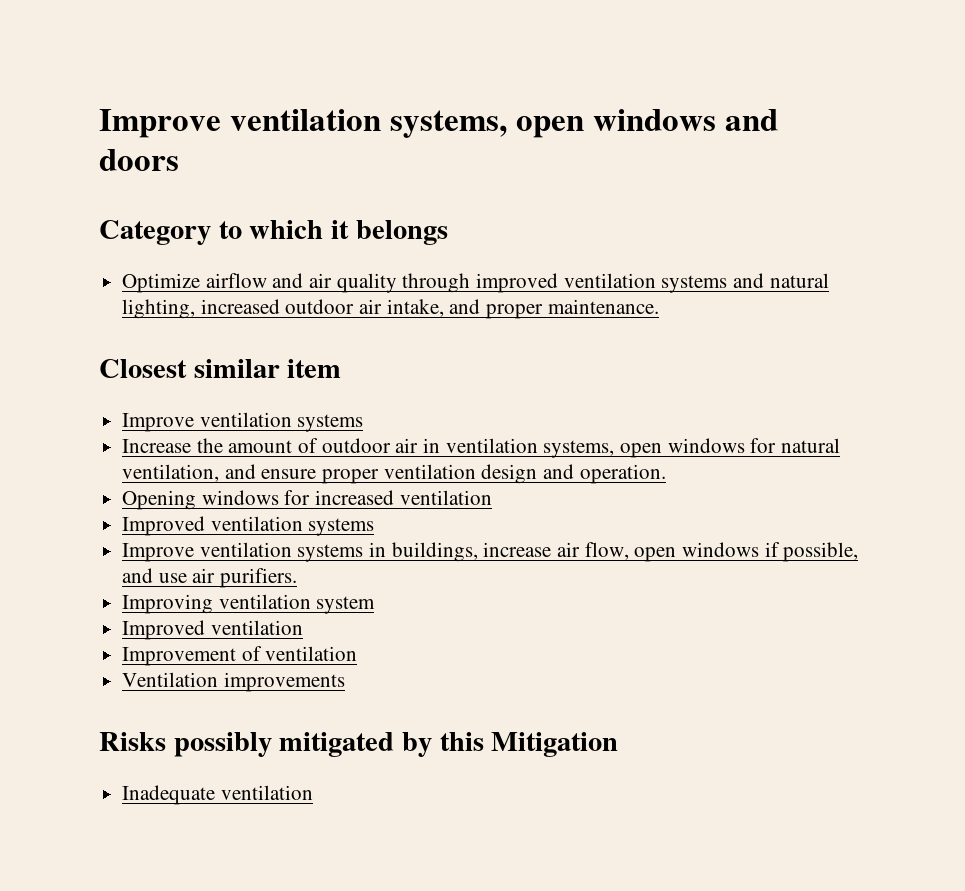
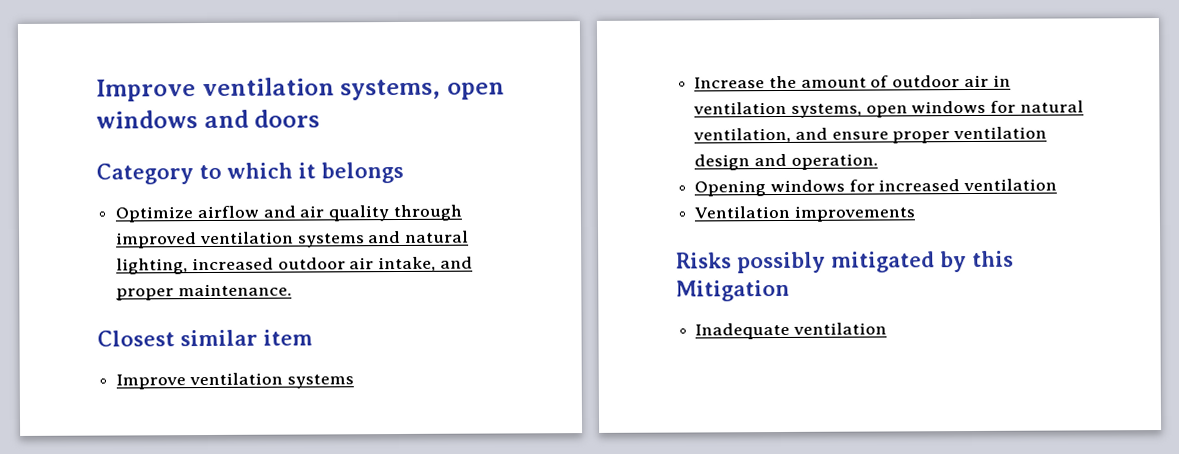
- Improved ventilation systems
- Improve ventilation systems in buildings, increase air flow, open windows if possible, and use air purifiers.
- Improving ventilation system
- Improved ventilation
- Improvement of ventilation

